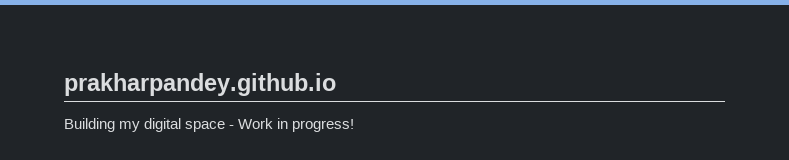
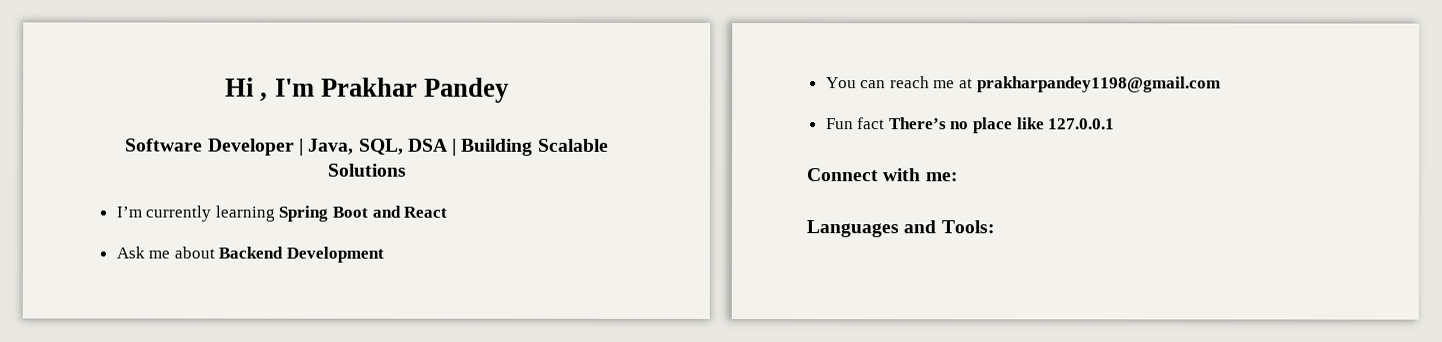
- prakharpandey.github.io
- Building my digital space - Work in progress!
+ Hi , I'm Prakhar Pandey
+ Software Developer | Java, SQL, DSA | Building Scalable Solutions
+ I’m currently learning Spring Boot and React
+ Ask me about Backend Development
+ You can reach me at prakharpandey1198@gmail.com
+ Fun fact There’s no place like 127.0.0.1
+ Connect with me:
+ Languages and Tools:

